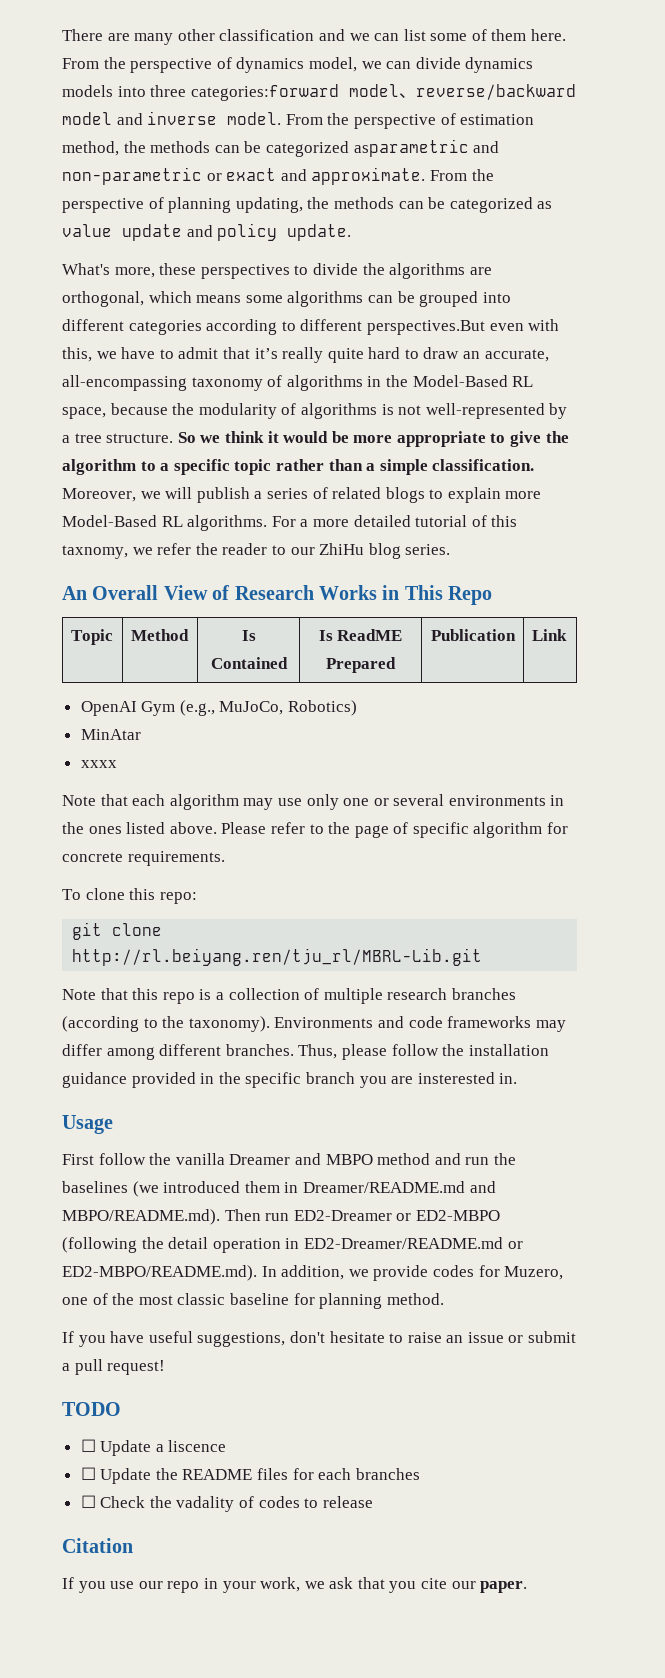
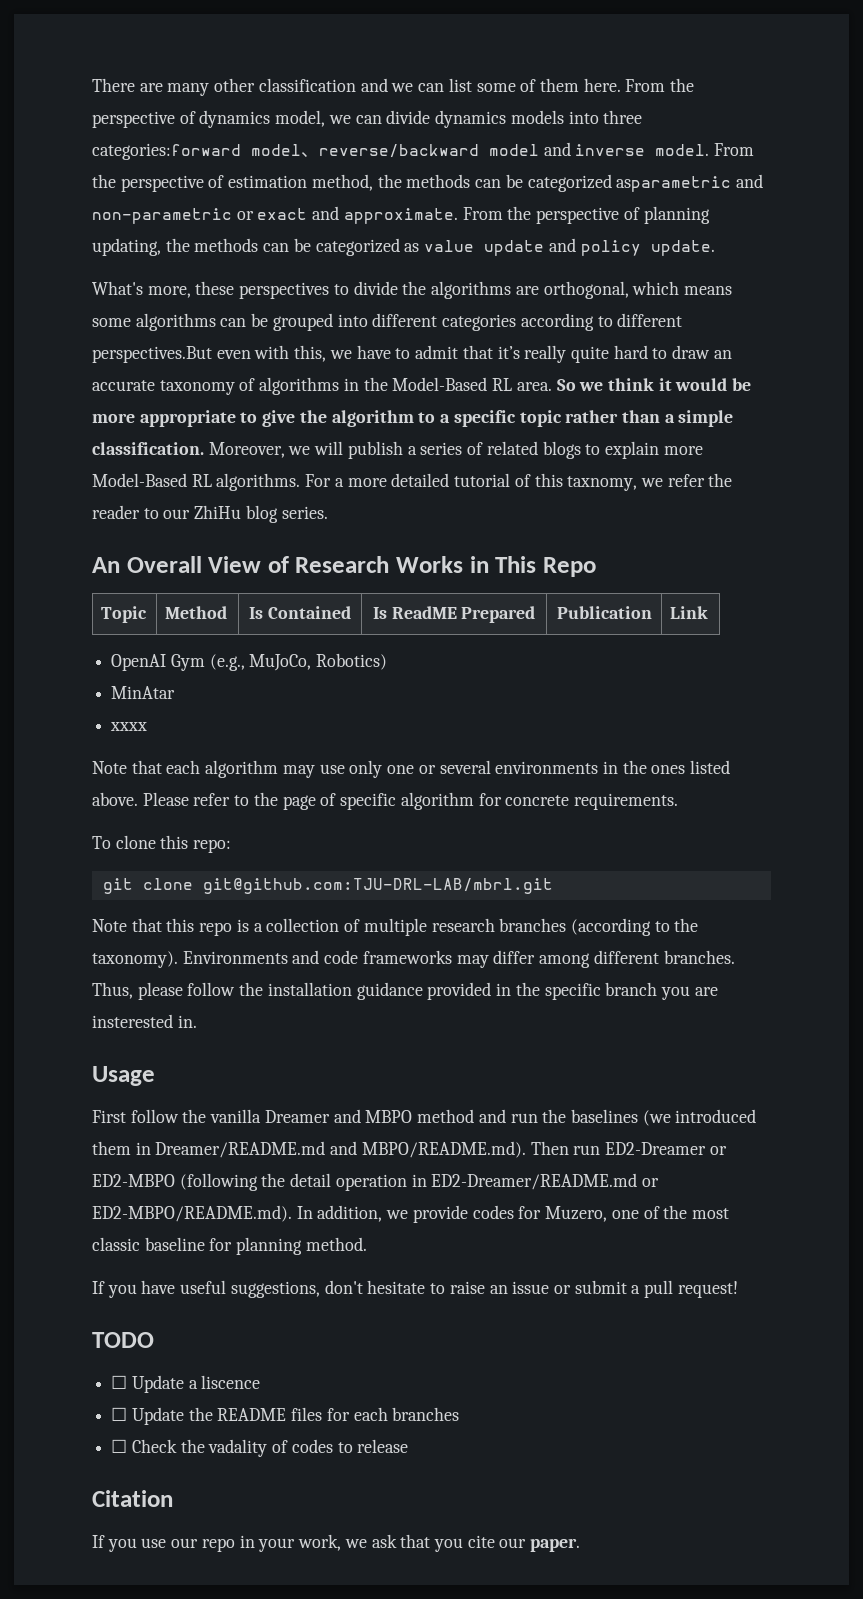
- What's more, these perspectives to divide the algorithms are orthogonal, which means some algorithms can be grouped into different categories according to different perspectives.But even with this, we have to admit that it’s really quite hard to draw an accurate, all-encompassing taxonomy of algorithms in the Model-Based RL space, because the modularity of algorithms is not well-represented by a tree structure.
+ What's more, these perspectives to divide the algorithms are orthogonal, which means some algorithms can be grouped into different categories according to different perspectives.But even with this, we have to admit that it’s really quite hard to draw an accurate taxonomy of algorithms in the Model-Based RL area.
- git clone http://rl.beiyang.ren/tju_rl/MBRL-Lib.git
+ git clone git@github.com:TJU-DRL-LAB/mbrl.git

